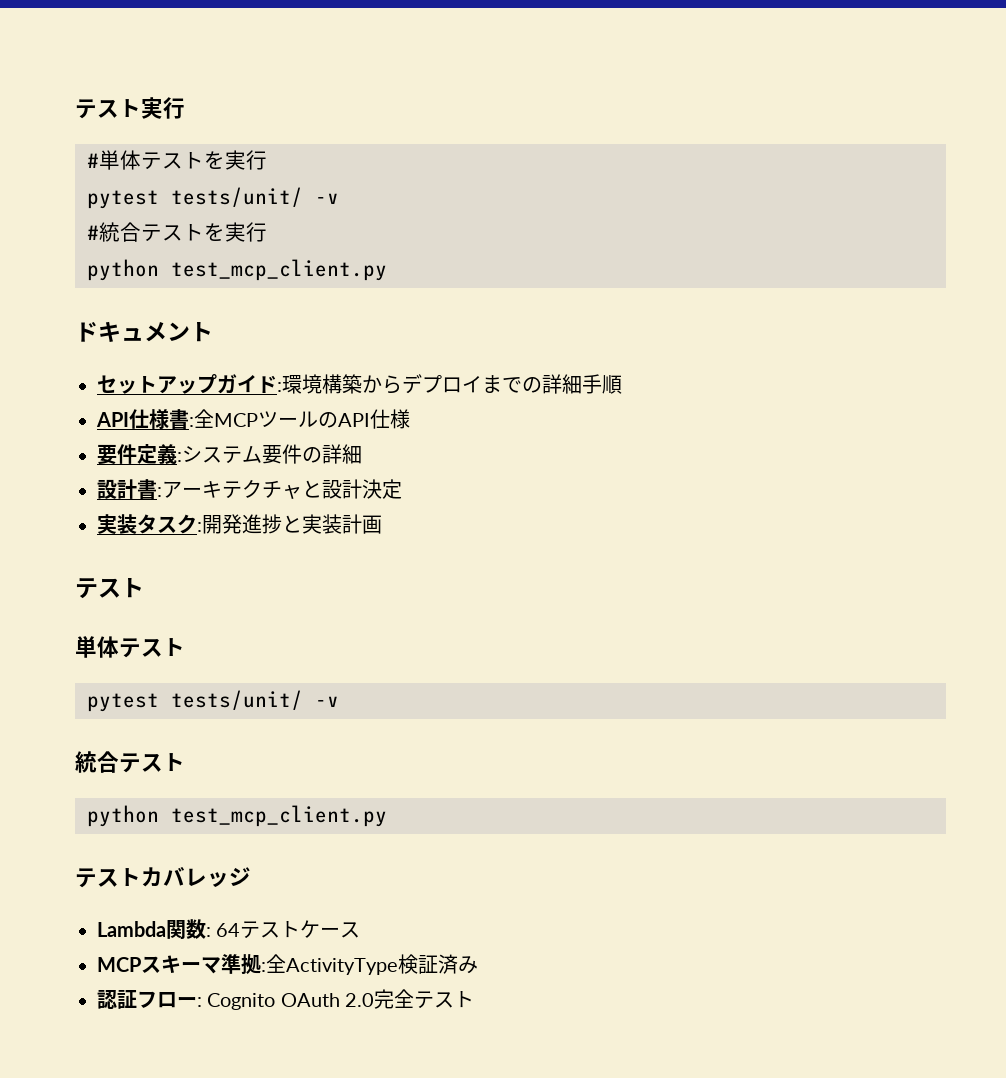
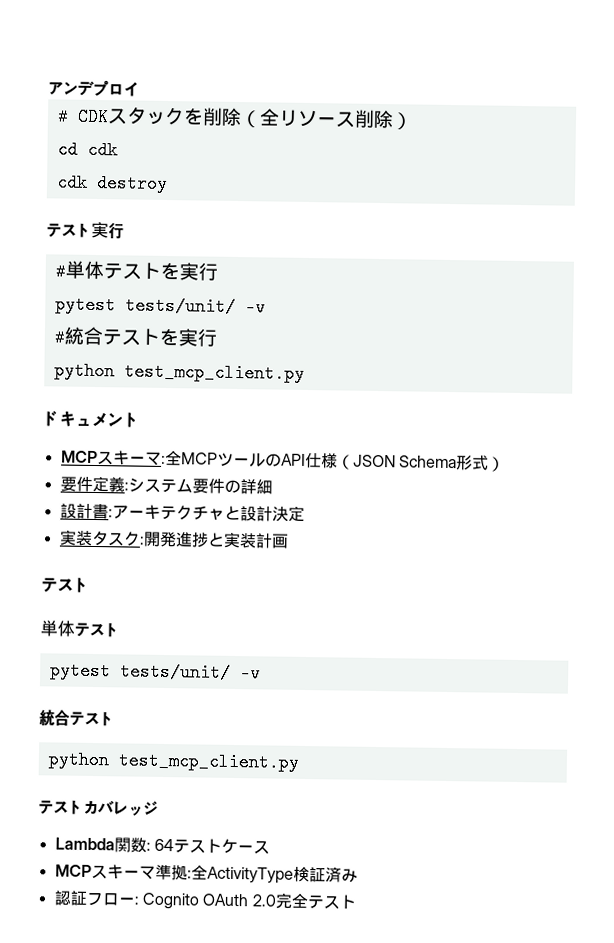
+ アンデプロイ
+ # CDKスタックを削除（全リソース削除）
+ cd cdk
+ cdk destroy
- セットアップガイド:環境構築からデプロイまでの詳細手順
- API仕様書:全MCPツールのAPI仕様
+ MCPスキーマ:全MCPツールのAPI仕様（JSON Schema形式）

